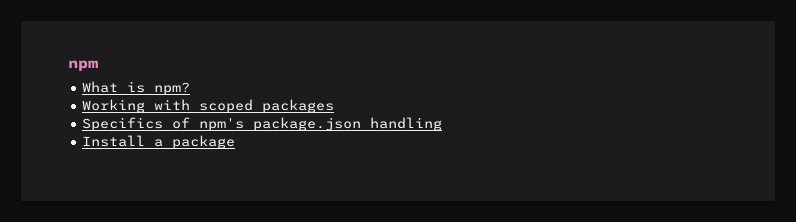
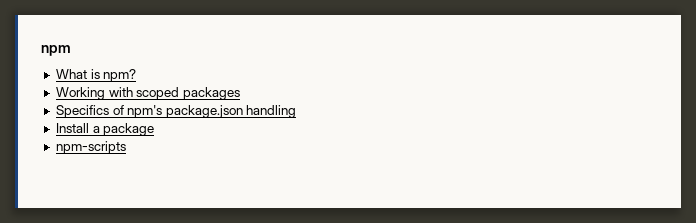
+ npm-scripts

